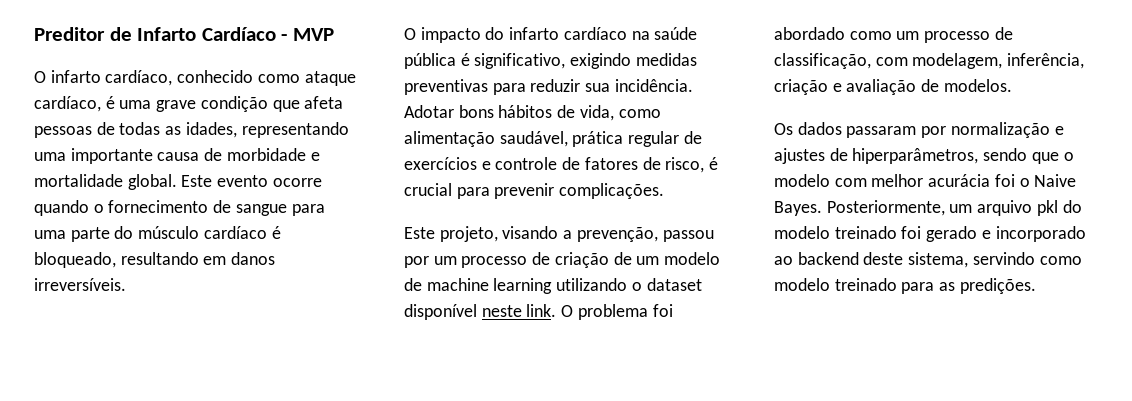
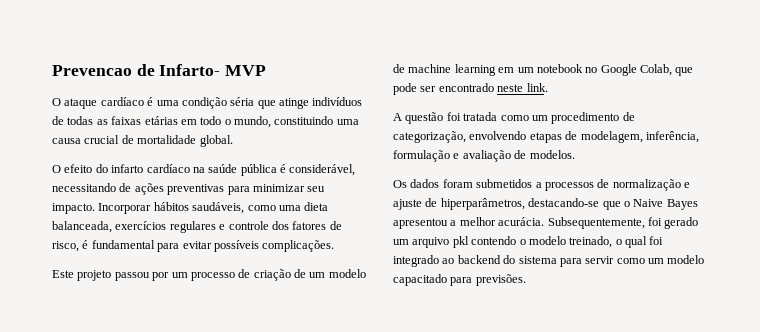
- Preditor de Infarto Cardíaco - MVP
- O infarto cardíaco, conhecido como ataque cardíaco, é uma grave condição que afeta pessoas de todas as idades, representando uma importante causa de morbidade e mortalidade global. Este evento ocorre quando o fornecimento de sangue para uma parte do músculo cardíaco é bloqueado, resultando em danos irreversíveis.
- O impacto do infarto cardíaco na saúde pública é significativo, exigindo medidas preventivas para reduzir sua incidência. Adotar bons hábitos de vida, como alimentação saudável, prática regular de exercícios e controle de fatores de risco, é crucial para prevenir complicações.
- Este projeto, visando a prevenção, passou por um processo de criação de um modelo de machine learning utilizando o dataset disponível neste link. O problema foi abordado como um processo de classificação, com modelagem, inferência, criação e avaliação de modelos.
+ Prevencao de Infarto- MVP
+ O ataque cardíaco é uma condição séria que atinge indivíduos de todas as faixas etárias em todo o mundo, constituindo uma causa crucial de mortalidade global.
+ O efeito do infarto cardíaco na saúde pública é considerável, necessitando de ações preventivas para minimizar seu impacto. Incorporar hábitos saudáveis, como uma dieta balanceada, exercícios regulares e controle dos fatores de risco, é fundamental para evitar possíveis complicações.
+ Este projeto passou por um processo de criação de um modelo de machine learning em um notebook no Google Colab, que pode ser encontrado neste link.
+ A questão foi tratada como um procedimento de categorização, envolvendo etapas de modelagem, inferência, formulação e avaliação de modelos.
- Os dados passaram por normalização e ajustes de hiperparâmetros, sendo que o modelo com melhor acurácia foi o Naive Bayes. Posteriormente, um arquivo pkl do modelo treinado foi gerado e incorporado ao backend deste sistema, servindo como modelo treinado para as predições.
+ Os dados foram submetidos a processos de normalização e ajuste de hiperparâmetros, destacando-se que o Naive Bayes apresentou a melhor acurácia. Subsequentemente, foi gerado um arquivo pkl contendo o modelo treinado, o qual foi integrado ao backend do sistema para servir como um modelo capacitado para previsões.

